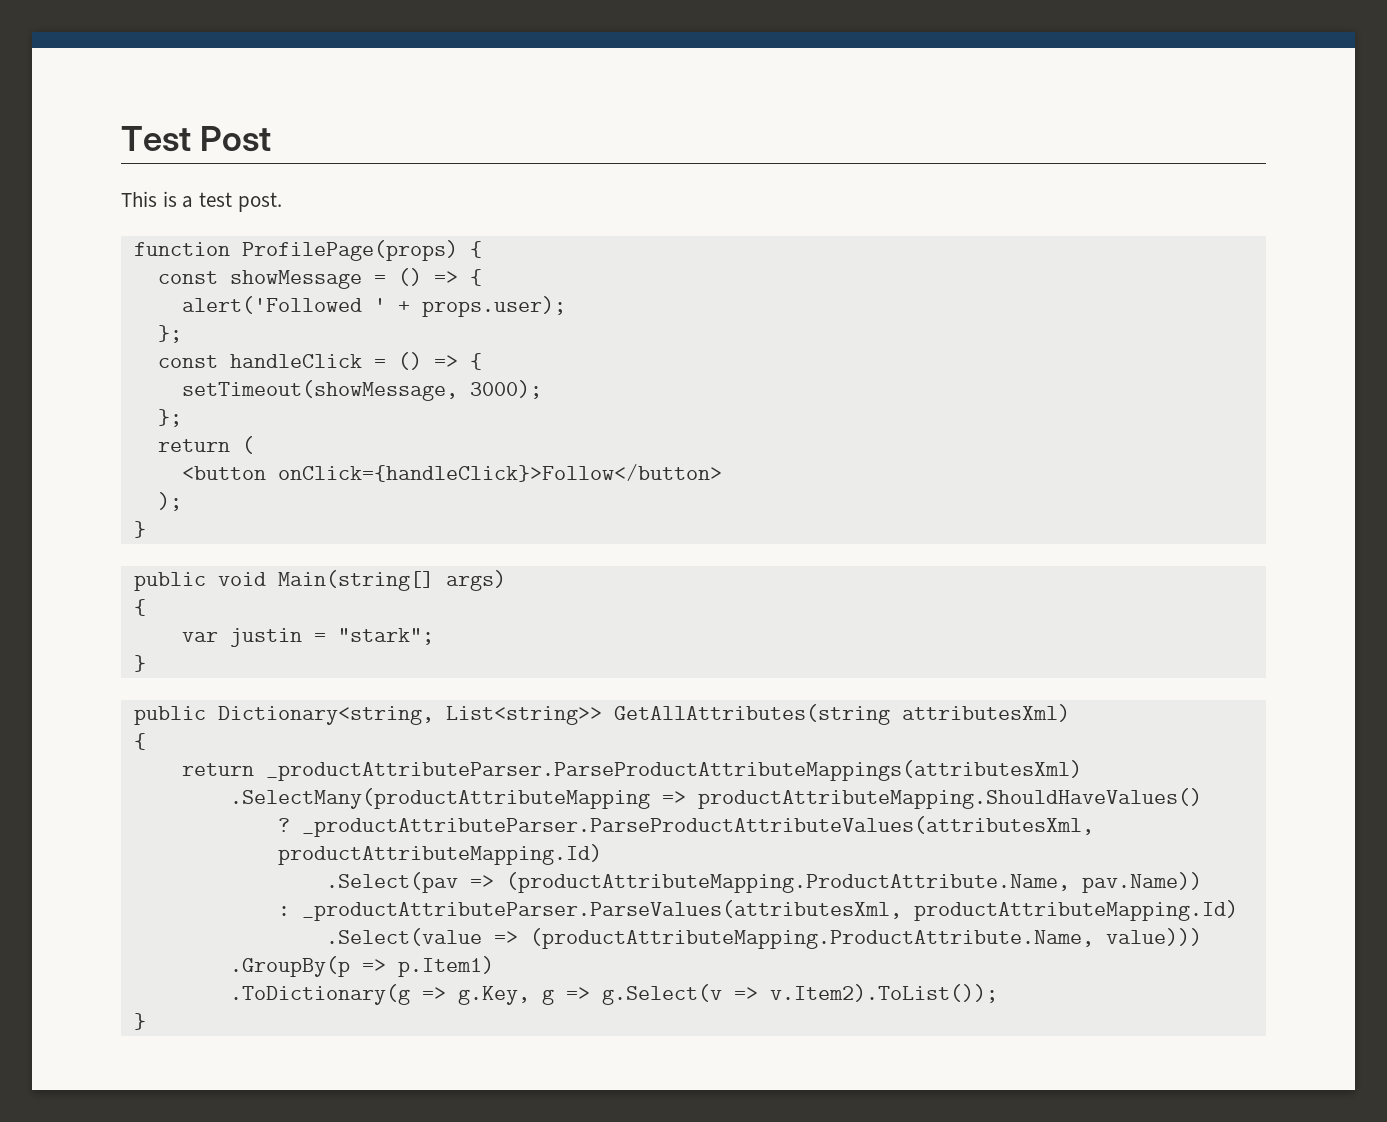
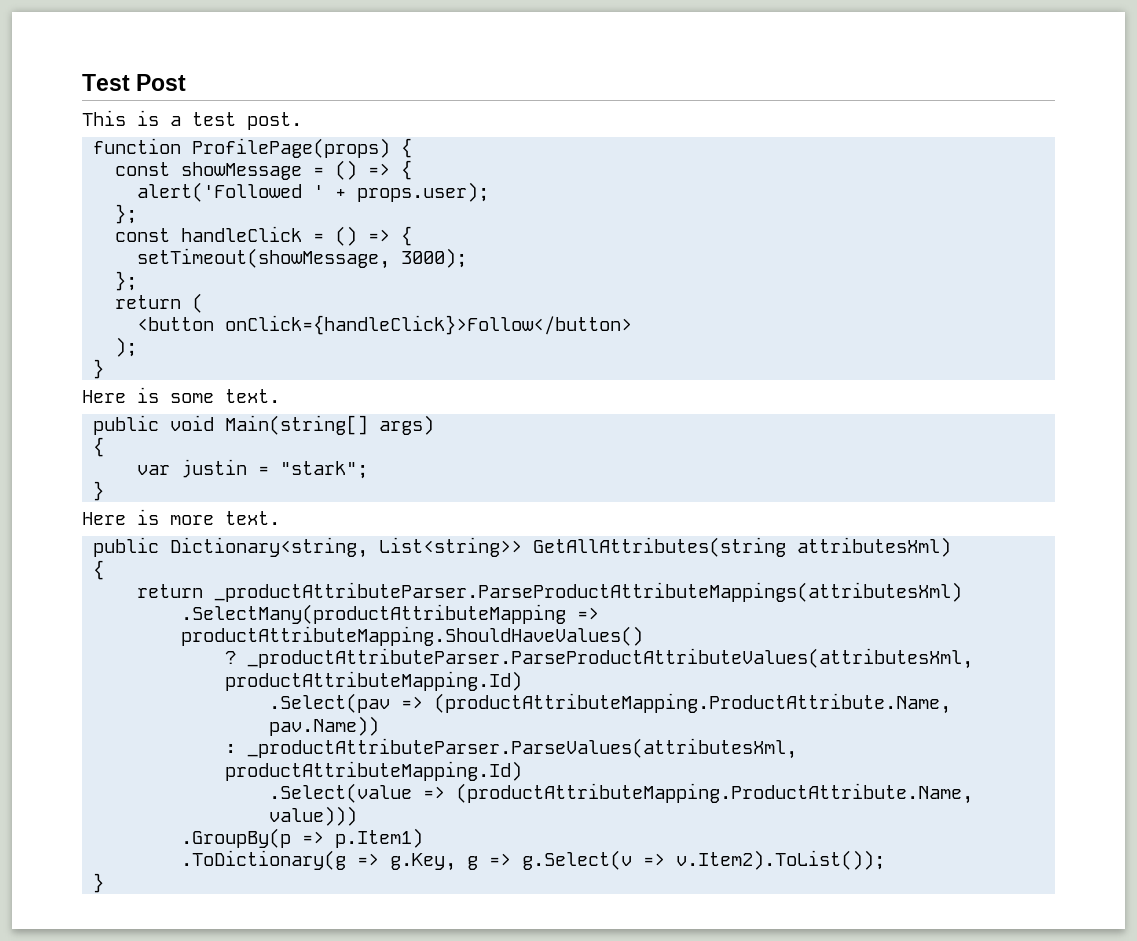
+ Here is some text.
+ Here is more text.

